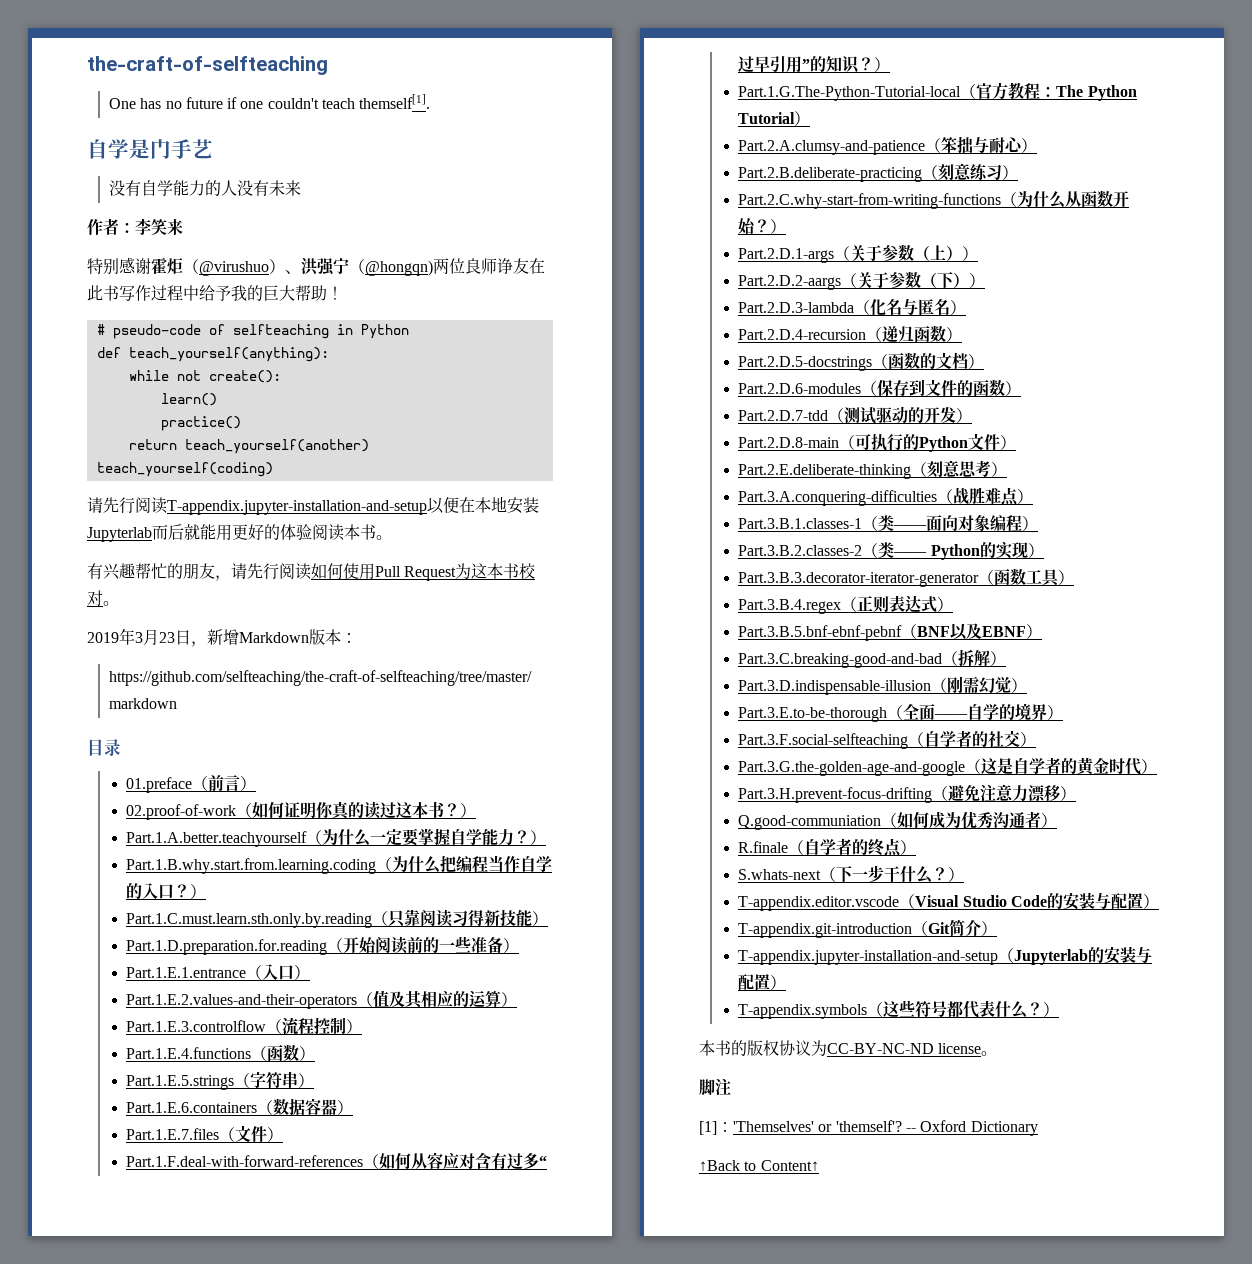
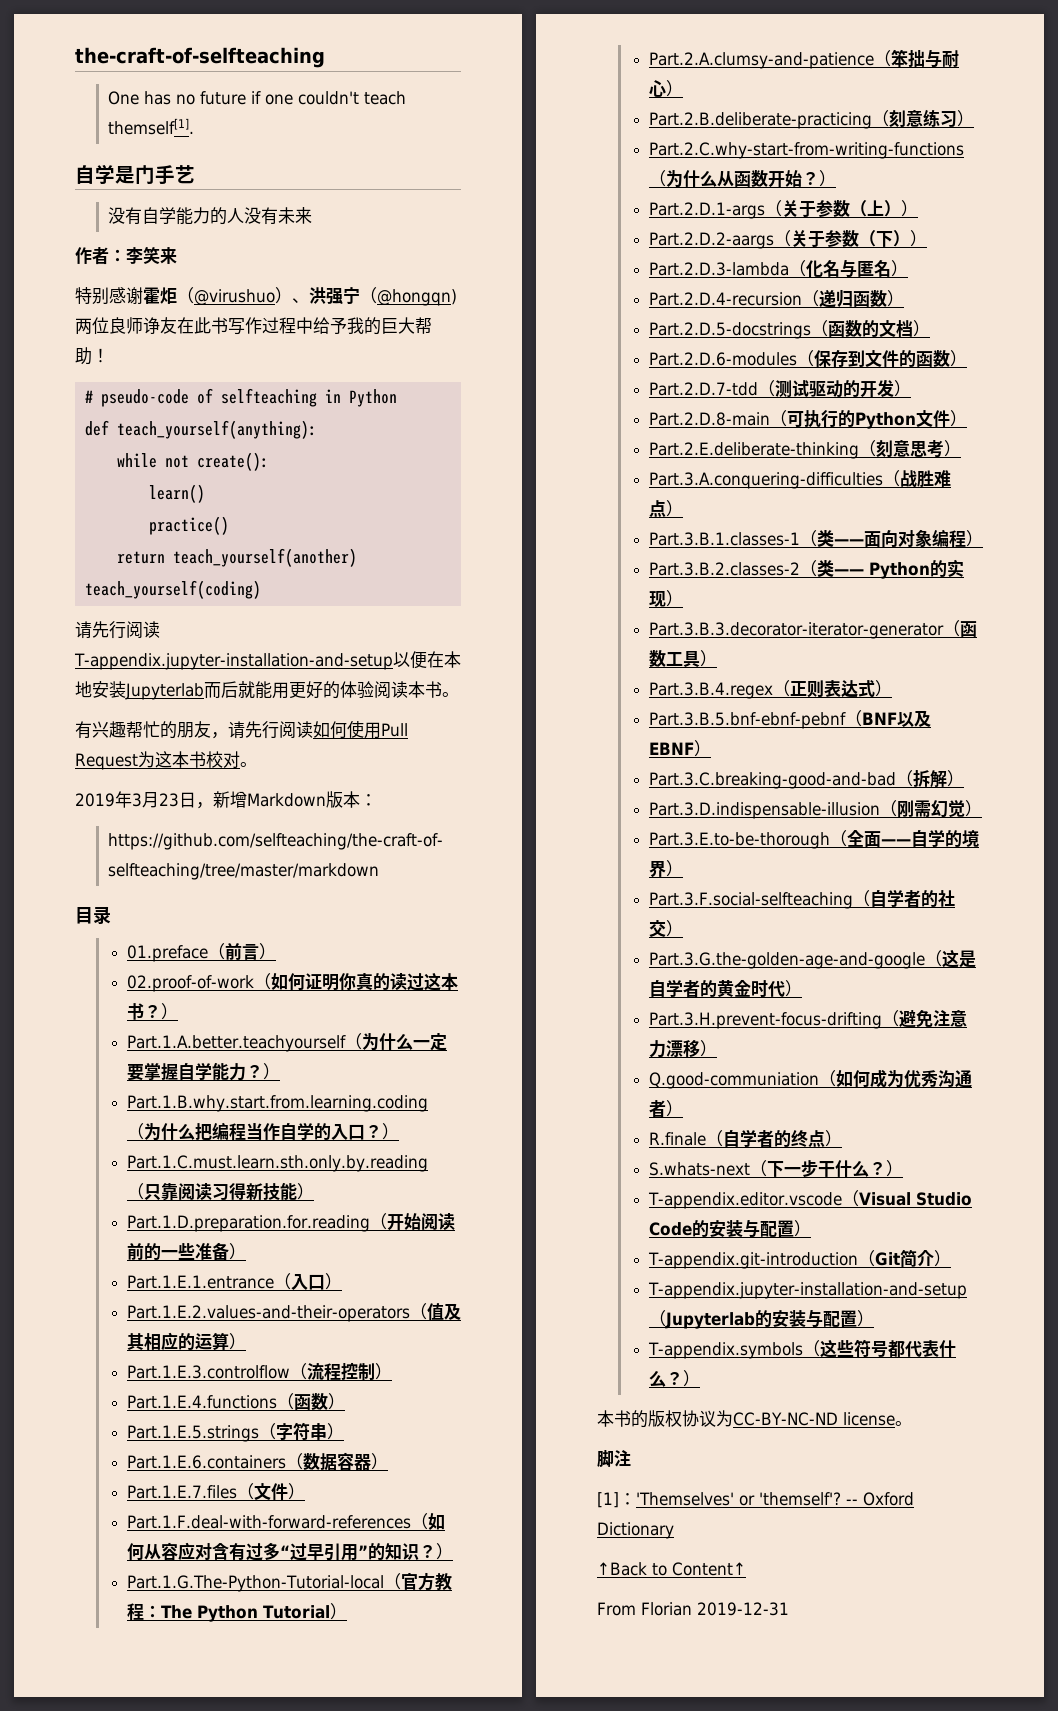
+ From Florian 2019-12-31

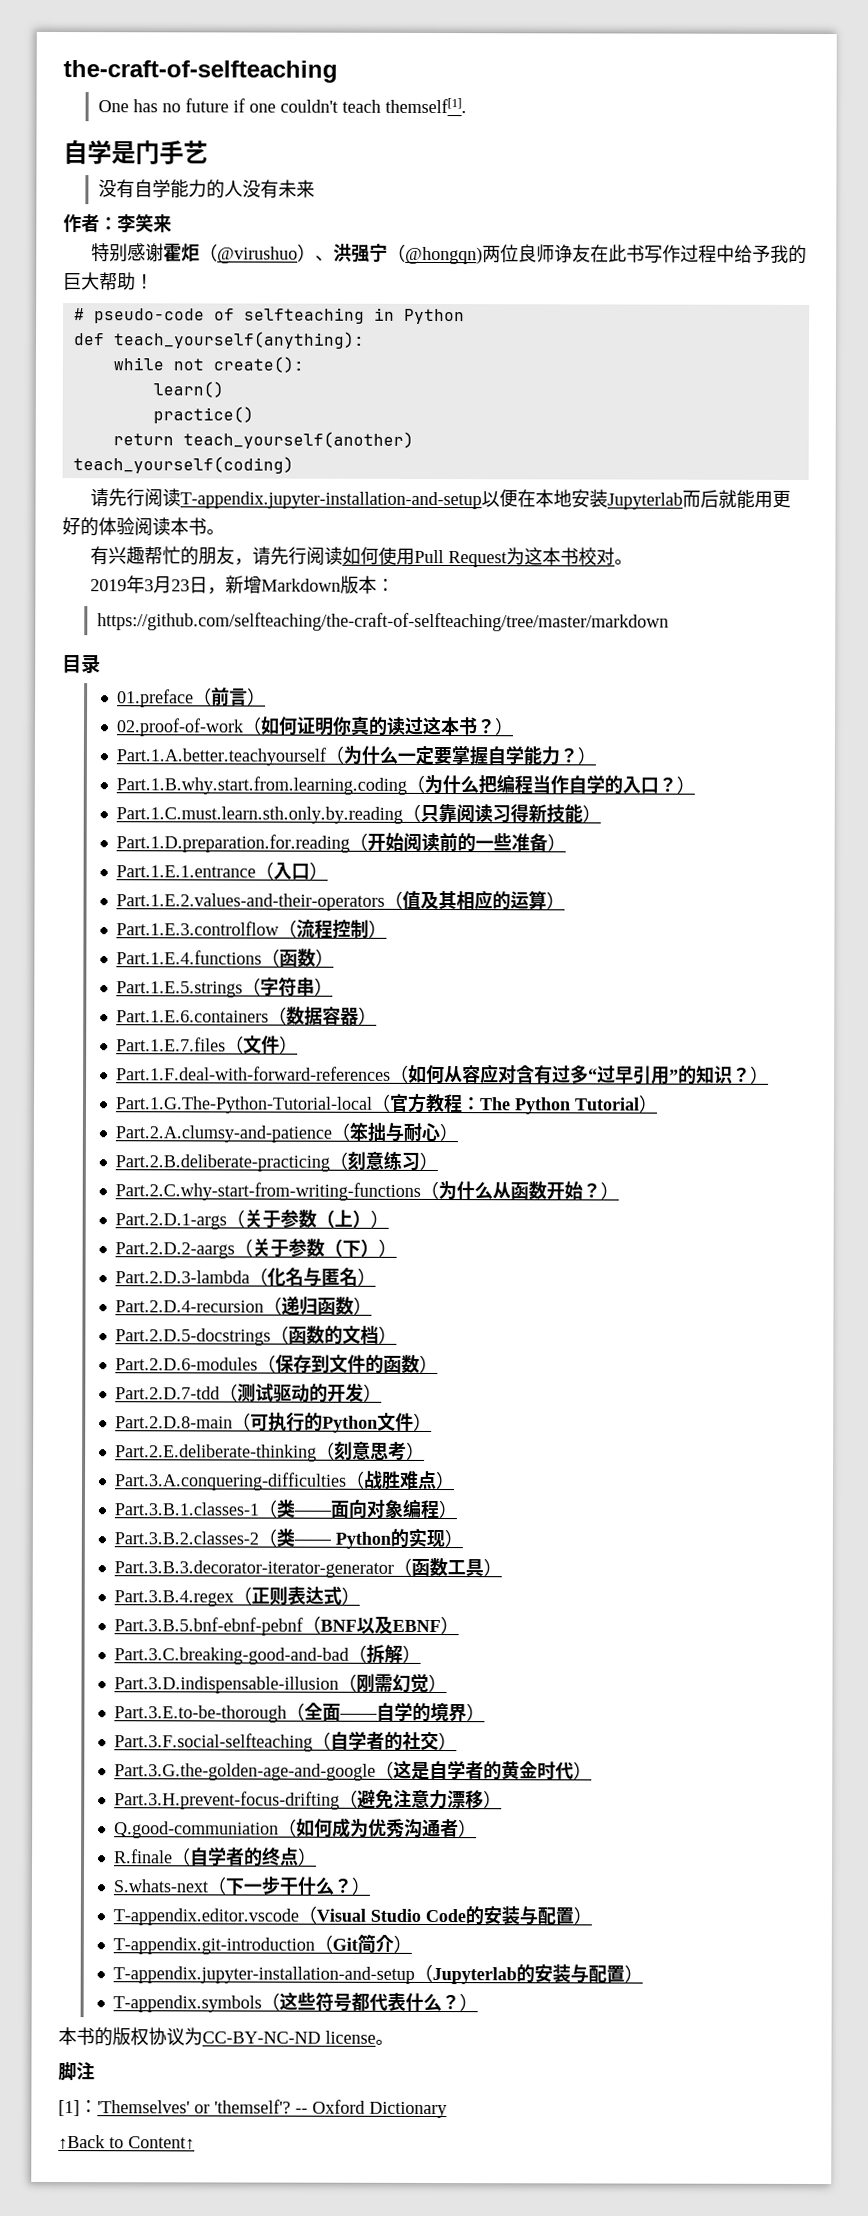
- From Florian 2019-12-31

